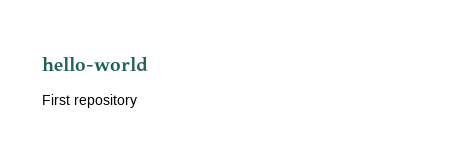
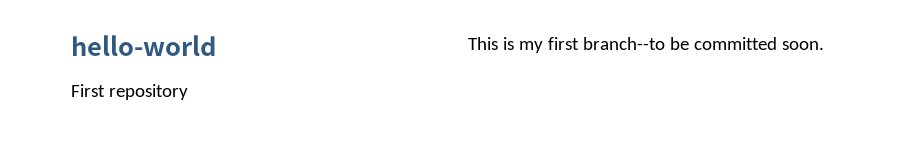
+ This is my first branch--to be committed soon.

